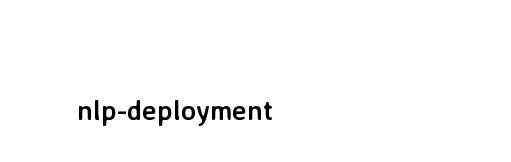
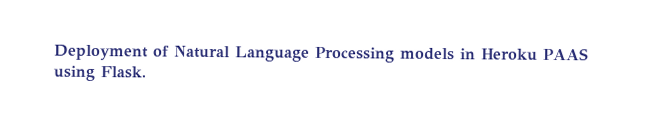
- nlp-deployment
+ Deployment of Natural Language Processing models in Heroku PAAS using Flask.

